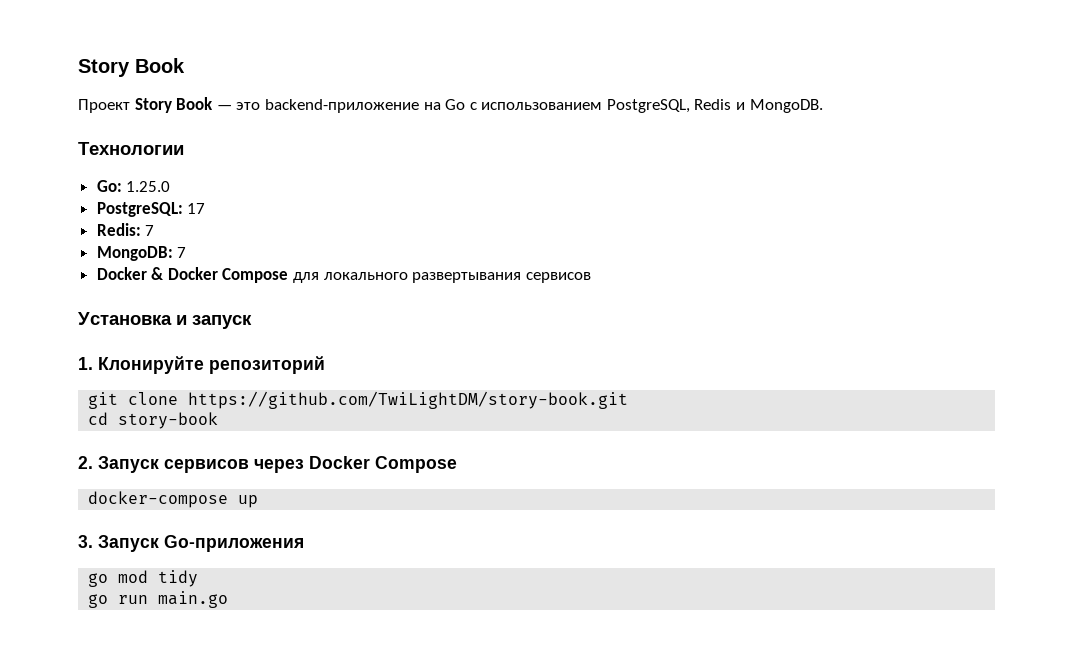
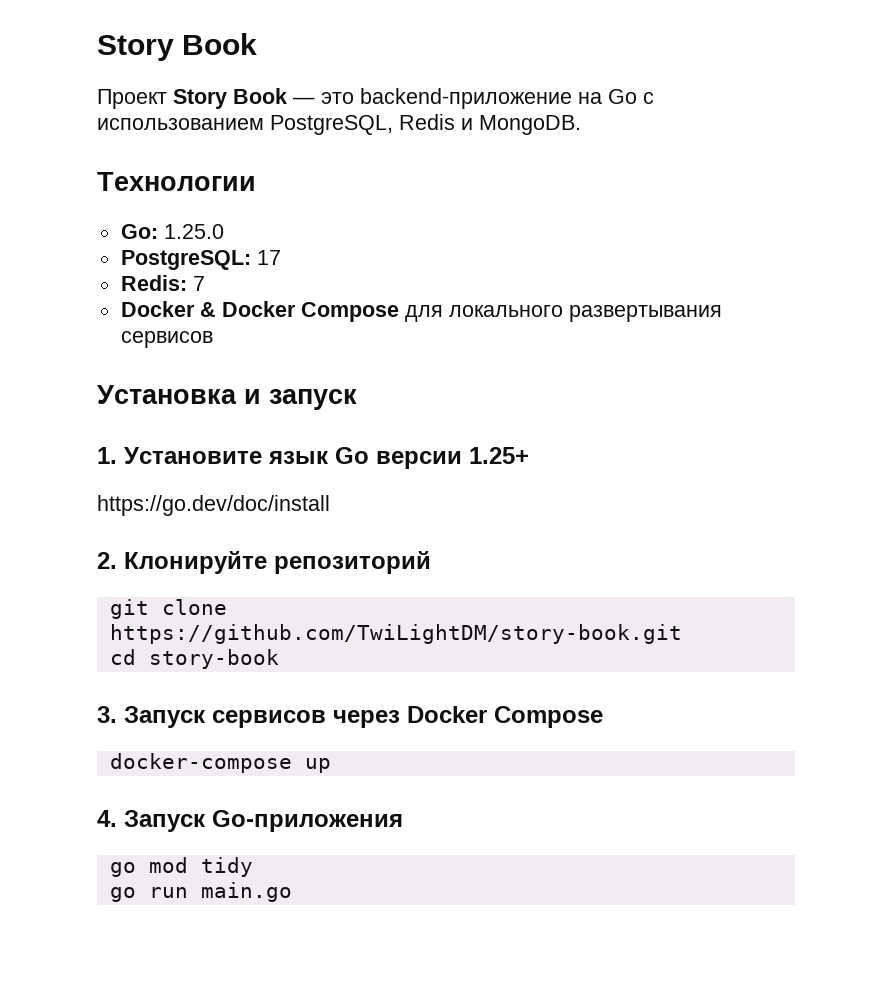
- MongoDB: 7
- 1. Клонируйте репозиторий
+ 1. Установите язык Go версии 1.25+
+ https://go.dev/doc/install
+ 2. Клонируйте репозиторий
- 2. Запуск сервисов через Docker Compose
+ 3. Запуск сервисов через Docker Compose
- 3. Запуск Go-приложения
+ 4. Запуск Go-приложения

